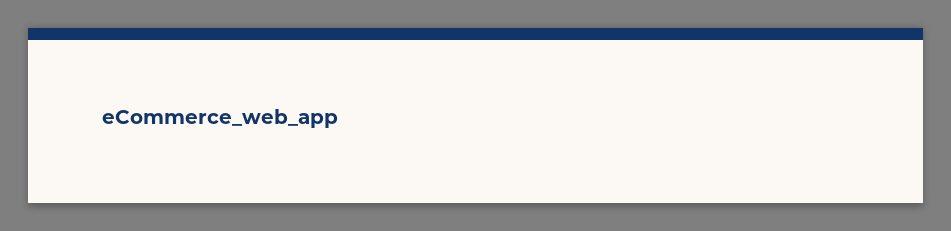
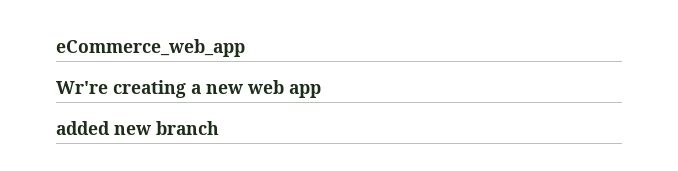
+ Wr're creating a new web app
+ added new branch

